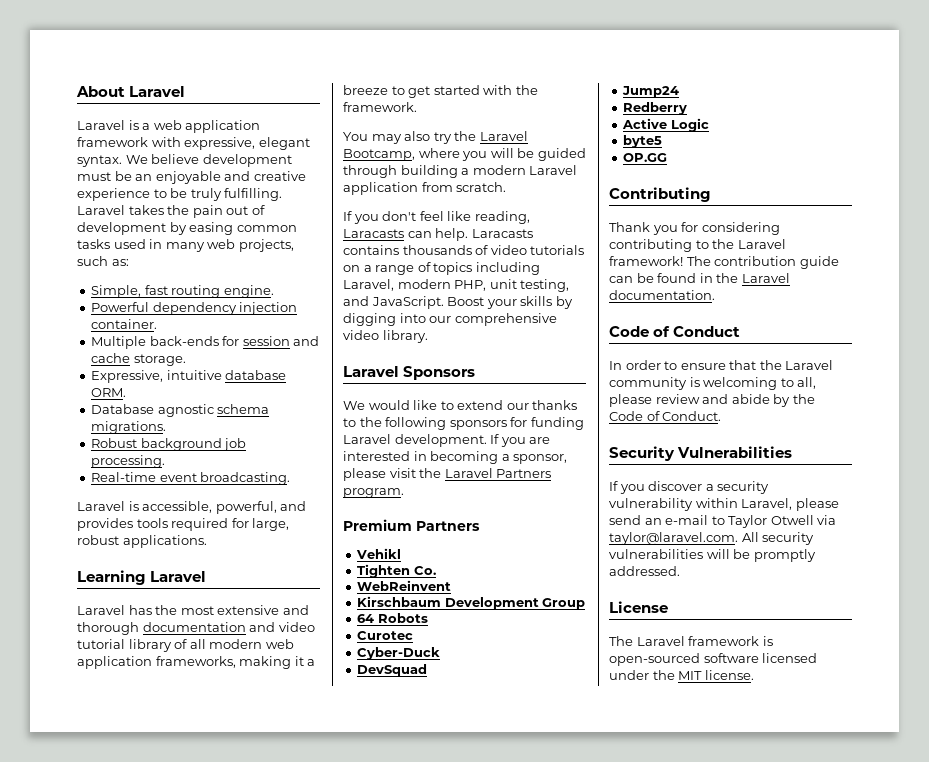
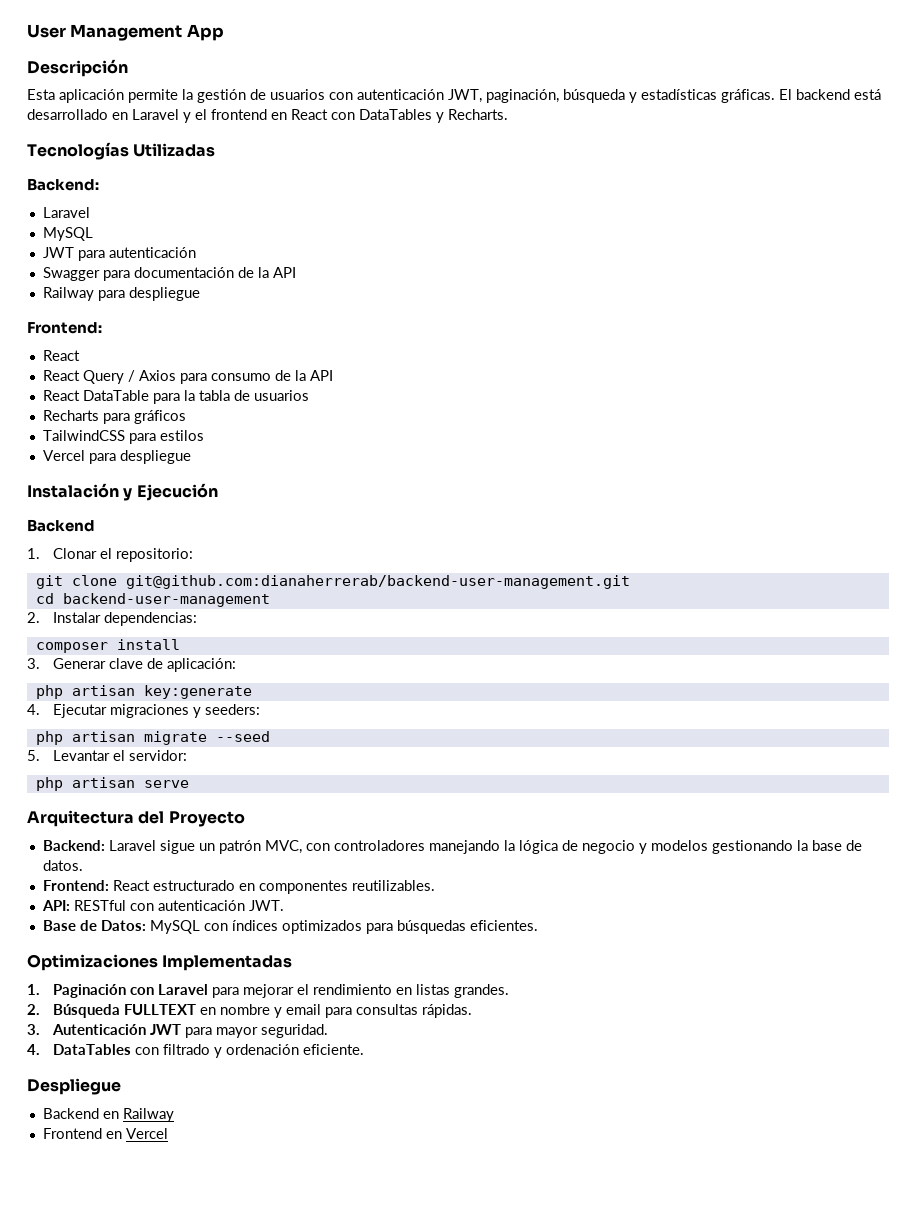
- About Laravel
- Laravel is a web application framework with expressive, elegant syntax. We believe development must be an enjoyable and creative experience to be truly fulfilling. Laravel takes the pain out of development by easing common tasks used in many web projects, such as:
- Simple, fast routing engine.
- Powerful dependency injection container.
- Multiple back-ends for session and cache storage.
- Expressive, intuitive database ORM.
- Database agnostic schema migrations.
- Robust background job processing.
- Real-time event broadcasting.
- Laravel is accessible, powerful, and provides tools required for large, robust applications.
- Learning Laravel
- Laravel has the most extensive and thorough documentation and video tutorial library of all modern web application frameworks, making it a breeze to get started with the framework.
- You may also try the Laravel Bootcamp, where you will be guided through building a modern Laravel application from scratch.
- If you don't feel like reading, Laracasts can help. Laracasts contains thousands of video tutorials on a range of topics including Laravel, modern PHP, unit testing, and JavaScript. Boost your skills by digging into our comprehensive video library.
- Laravel Sponsors
- We would like to extend our thanks to the following sponsors for funding Laravel development. If you are interested in becoming a sponsor, please visit the Laravel Partners program.
- Premium Partners
- Vehikl
- Tighten Co.
- WebReinvent
- Kirschbaum Development Group
- 64 Robots
- Curotec
- Cyber-Duck
- DevSquad
- Jump24
- Redberry
- Active Logic
- byte5
- OP.GG
- Contributing
- Thank you for considering contributing to the Laravel framework! The contribution guide can be found in the Laravel documentation.
- Code of Conduct
- In order to ensure that the Laravel community is welcoming to all, please review and abide by the Code of Conduct.
- Security Vulnerabilities
- If you discover a security vulnerability within Laravel, please send an e-mail to Taylor Otwell via taylor@laravel.com. All security vulnerabilities will be promptly addressed.
- License
- The Laravel framework is open-sourced software licensed under the MIT license.
+ User Management App
+ Descripción
+ Esta aplicación permite la gestión de usuarios con autenticación JWT, paginación, búsqueda y estadísticas gráficas. El backend está desarrollado en Laravel y el frontend en React con DataTables y Recharts.
+ Tecnologías Utilizadas
+ Backend:
+ Laravel
+ MySQL
+ JWT para autenticación
+ Swagger para documentación de la API
+ Railway para despliegue
+ Frontend:
+ React
+ React Query / Axios para consumo de la API
+ React DataTable para la tabla de usuarios
+ Recharts para gráficos
+ TailwindCSS para estilos
+ Vercel para despliegue
+ Instalación y Ejecución
+ Backend
+ 1. Clonar el repositorio:
+ git clone git@github.com:dianaherrerab/backend-user-management.git
+ cd backend-user-management
+ 2. Instalar dependencias:
+ composer install
+ 3. Generar clave de aplicación:
+ php artisan key:generate
+ 4. Ejecutar migraciones y seeders:
+ php artisan migrate --seed
+ 5. Levantar el servidor:
+ php artisan serve
+ Arquitectura del Proyecto
+ Backend: Laravel sigue un patrón MVC, con controladores manejando la lógica de negocio y modelos gestionando la base de datos.
+ Frontend: React estructurado en componentes reutilizables.
+ API: RESTful con autenticación JWT.
+ Base de Datos: MySQL con índices optimizados para búsquedas eficientes.
+ Optimizaciones Implementadas
+ 1. Paginación con Laravel para mejorar el rendimiento en listas grandes.
+ 2. Búsqueda FULLTEXT en nombre y email para consultas rápidas.
+ 3. Autenticación JWT para mayor seguridad.
+ 4. DataTables con filtrado y ordenación eficiente.
+ Despliegue
+ Backend en Railway
+ Frontend en Vercel

